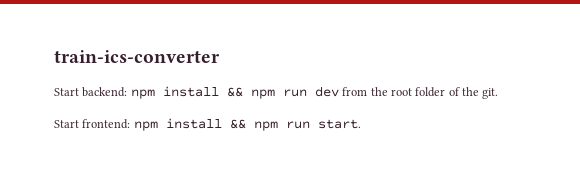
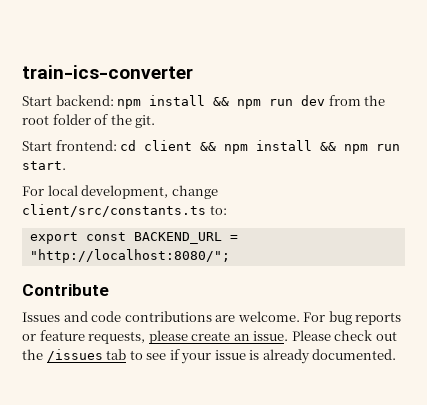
- Start frontend: npm install && npm run start.
+ Start frontend: cd client && npm install && npm run start.
+ For local development, change client/src/constants.ts to:
+ export const BACKEND_URL = "http://localhost:8080/";
+ Contribute
+ Issues and code contributions are welcome. For bug reports or feature requests, please create an issue. Please check out the /issues tab to see if your issue is already documented.

